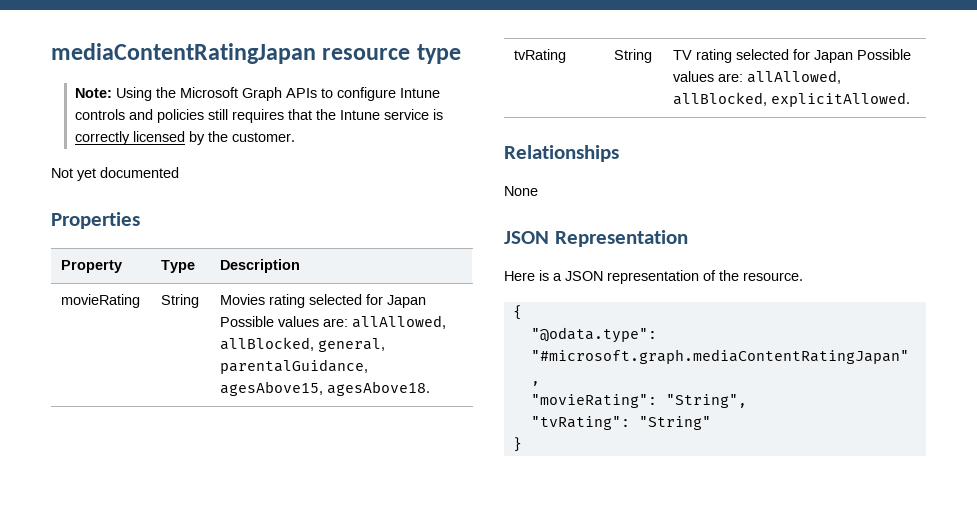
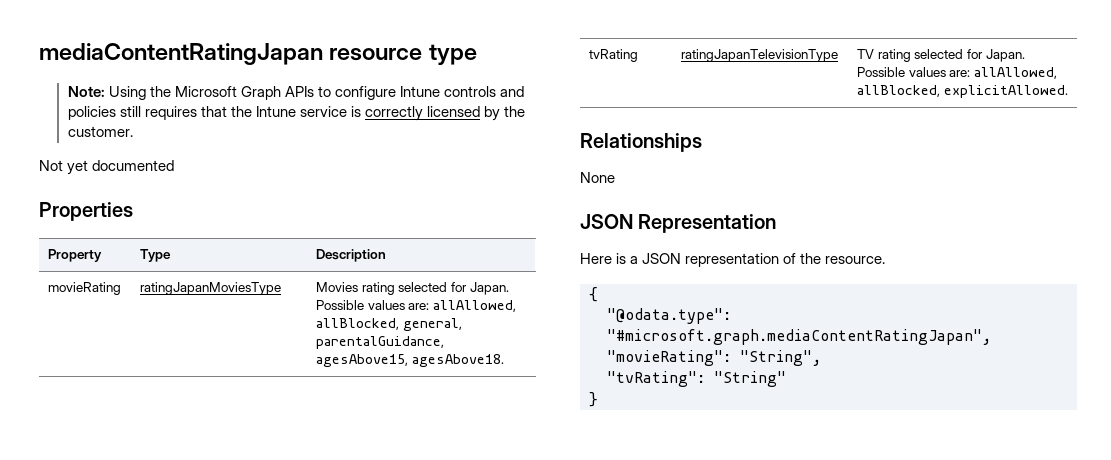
- movieRating | String | Movies rating selected for Japan Possible values are: allAllowed, allBlocked, general, parentalGuidance, agesAbove15, agesAbove18.
+ movieRating | ratingJapanMoviesType | Movies rating selected for Japan. Possible values are: allAllowed, allBlocked, general, parentalGuidance, agesAbove15, agesAbove18.
- tvRating | String | TV rating selected for Japan Possible values are: allAllowed, allBlocked, explicitAllowed.
+ tvRating | ratingJapanTelevisionType | TV rating selected for Japan. Possible values are: allAllowed, allBlocked, explicitAllowed.

